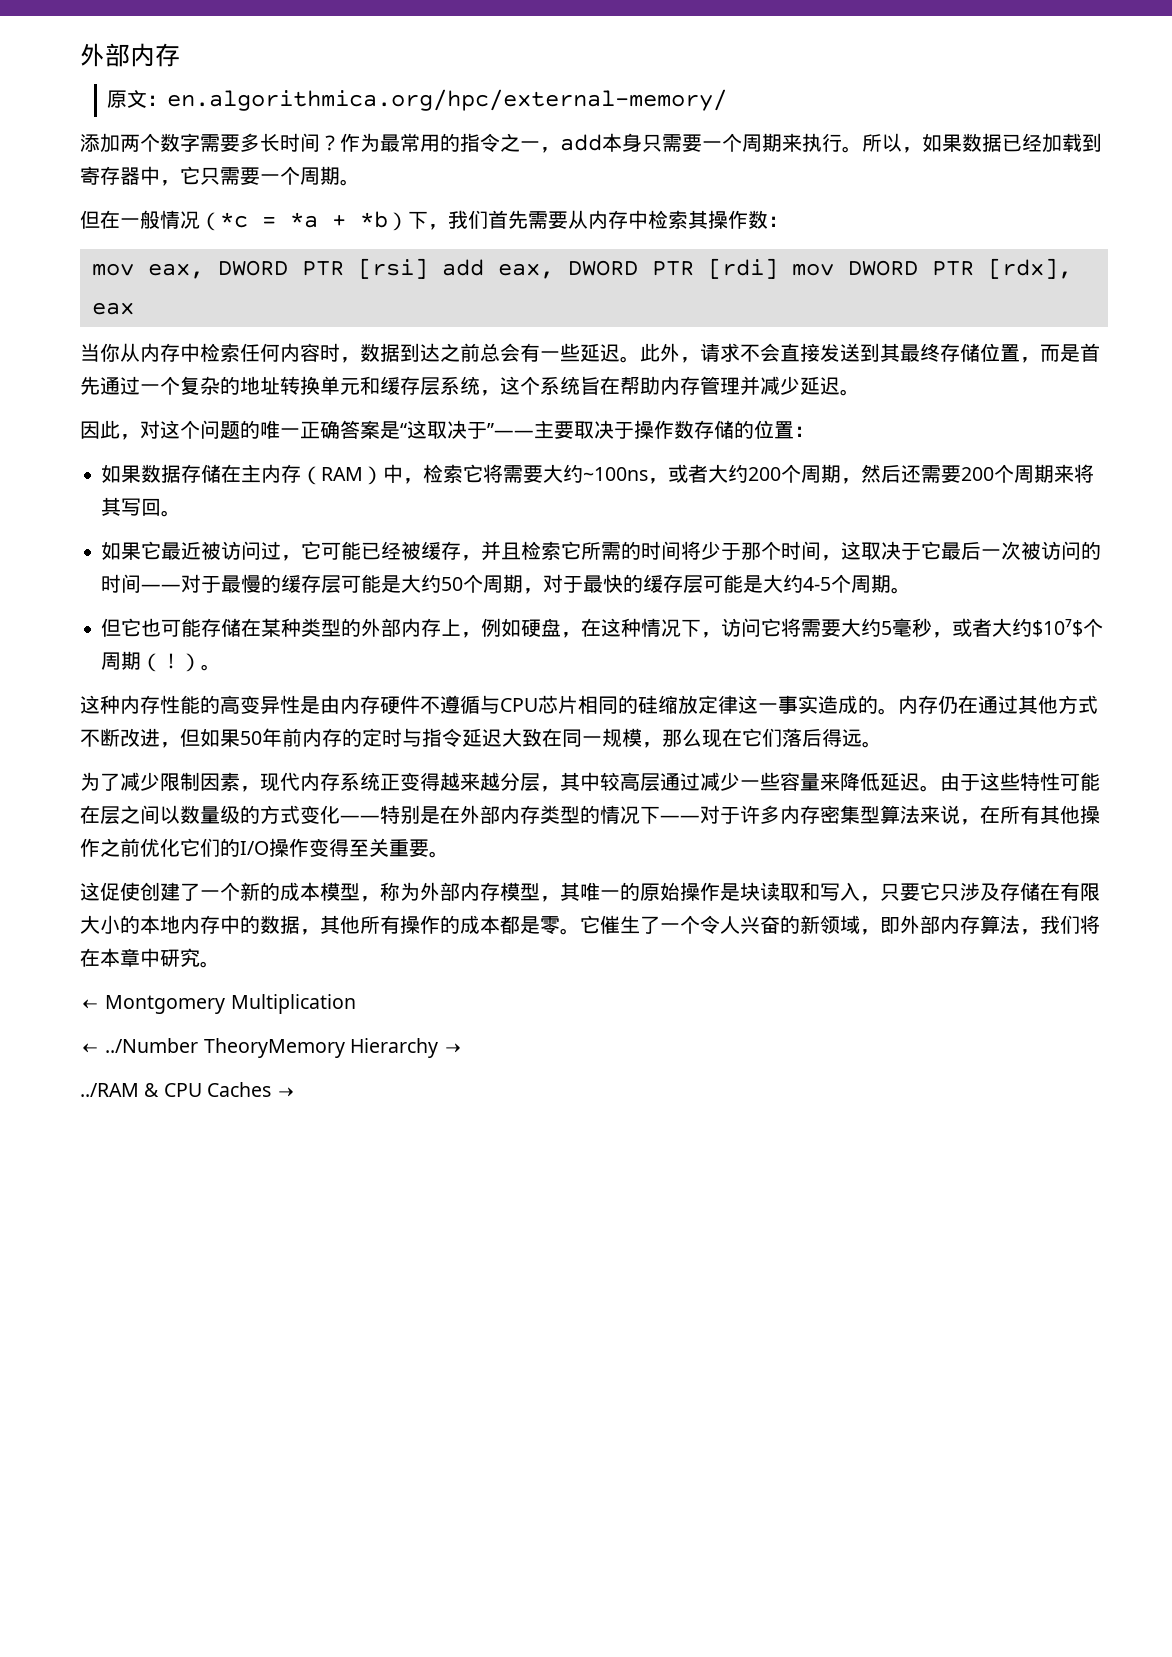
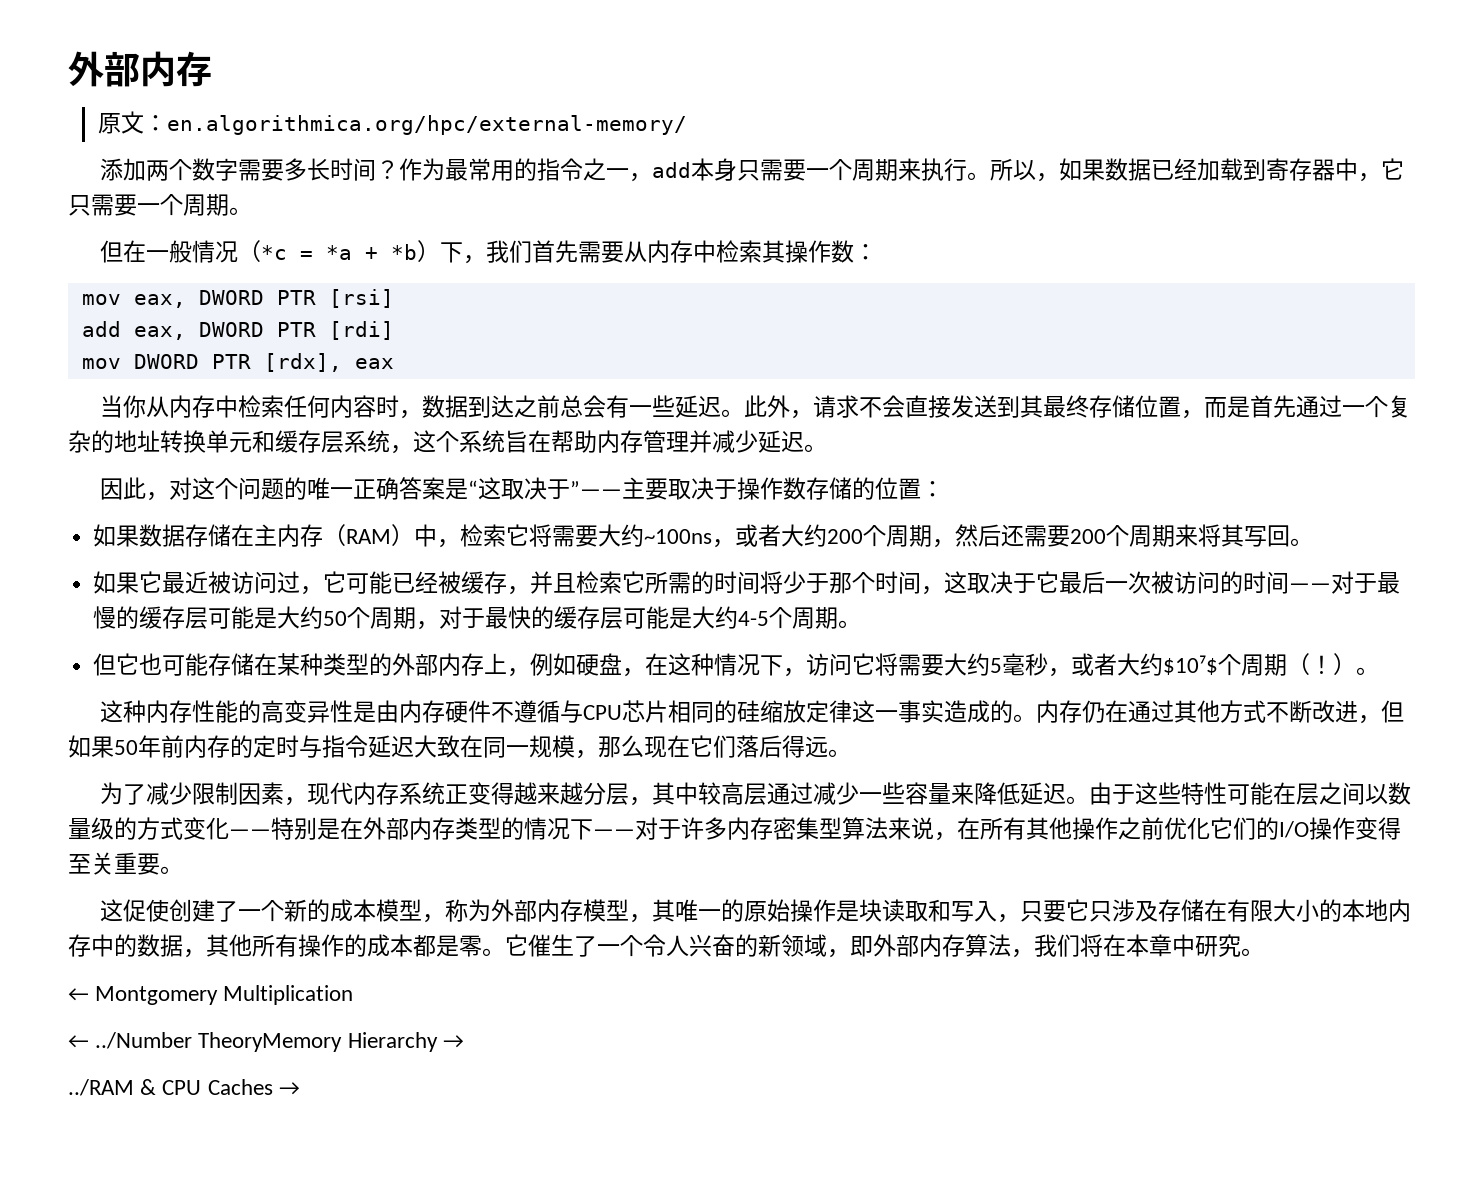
- mov eax, DWORD PTR [rsi] add eax, DWORD PTR [rdi] mov DWORD PTR [rdx], eax
+ mov eax, DWORD PTR [rsi]
+ add eax, DWORD PTR [rdi]
+ mov DWORD PTR [rdx], eax

